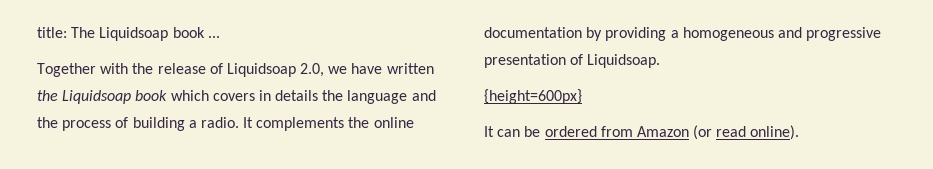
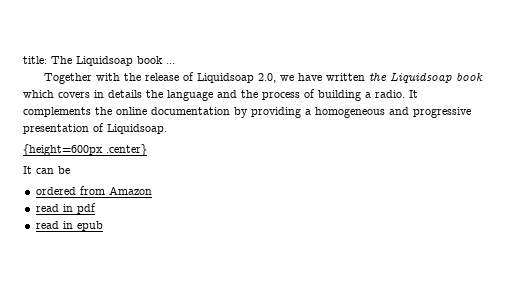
- {height=600px}
+ {height=600px .center}
- It can be ordered from Amazon (or read online).
+ It can be
+ ordered from Amazon
+ read in pdf
+ read in epub

